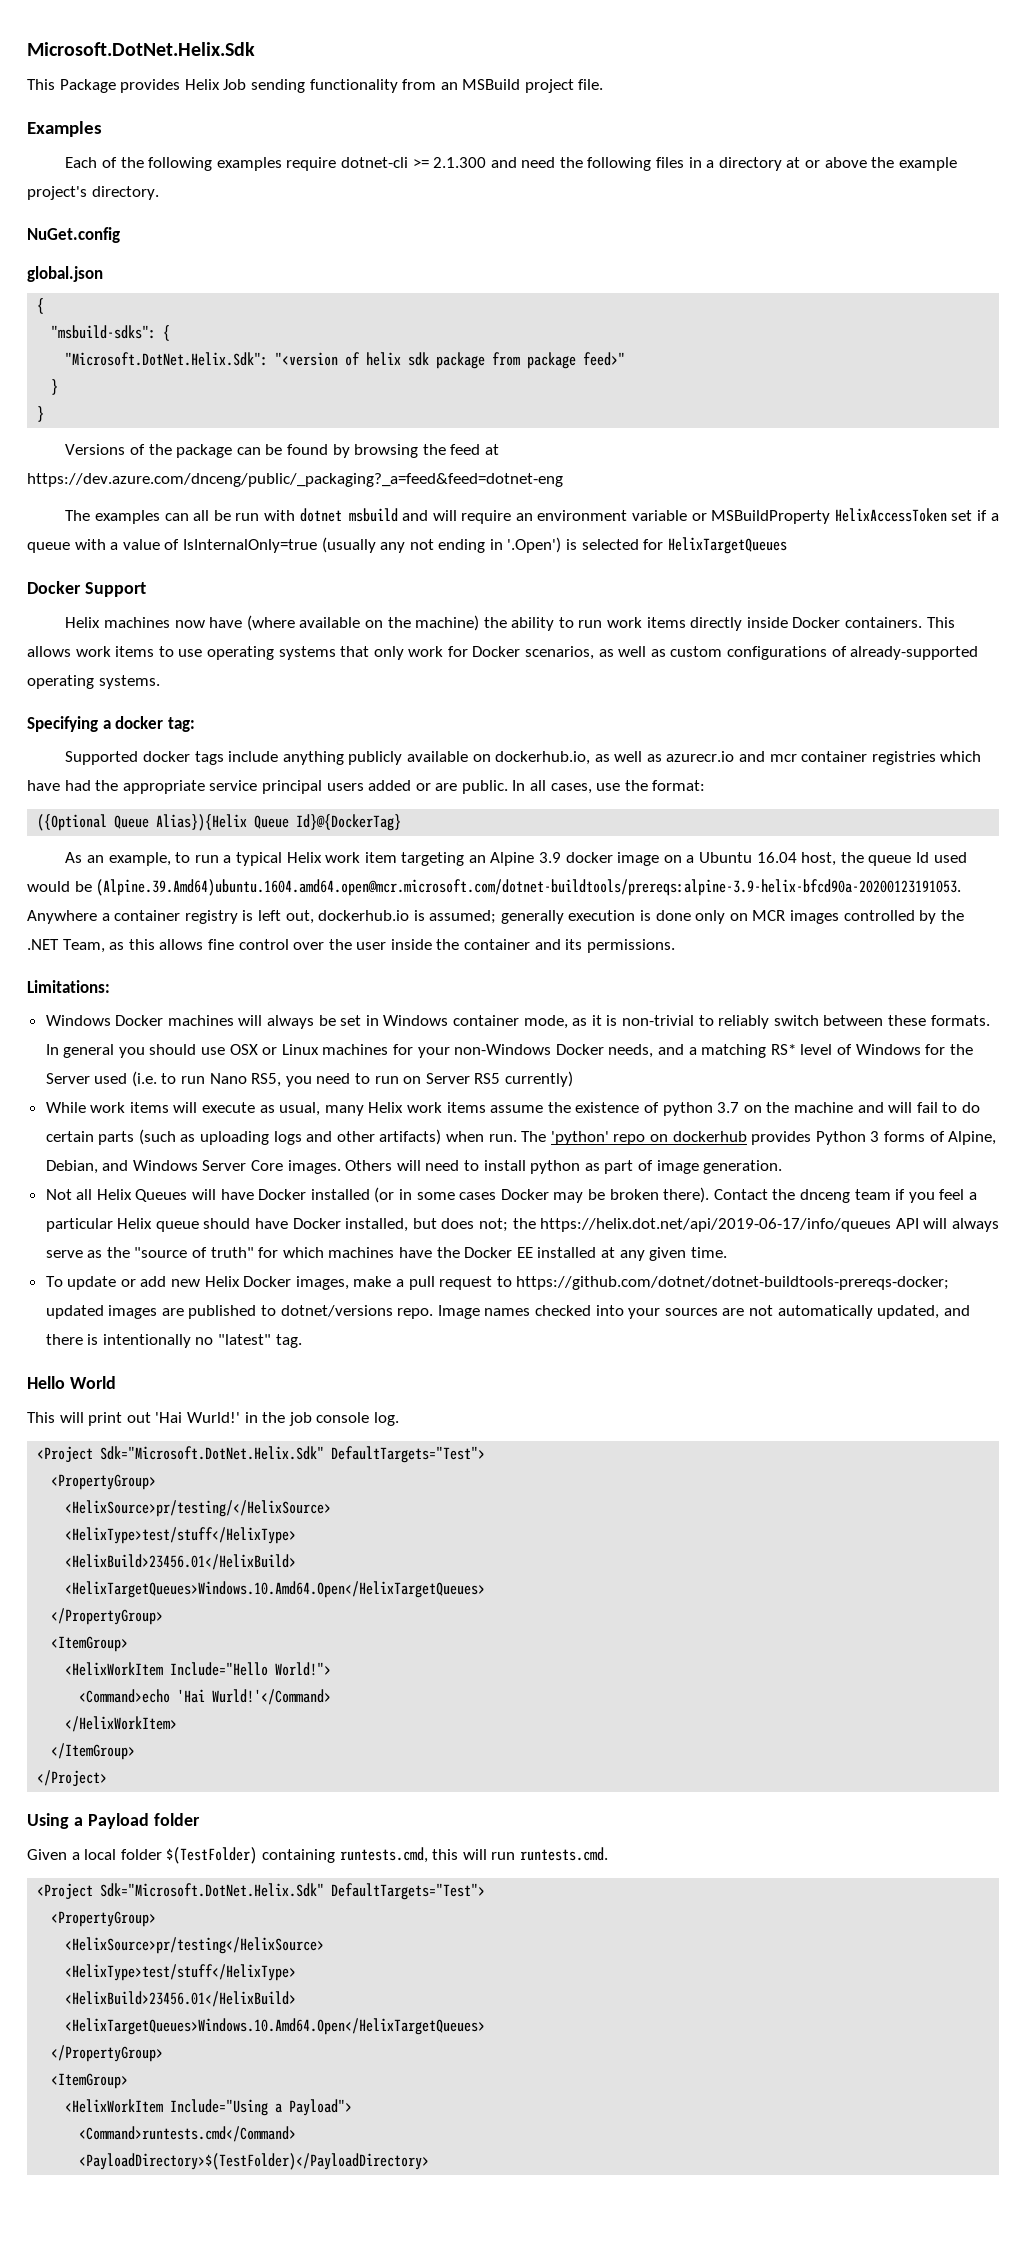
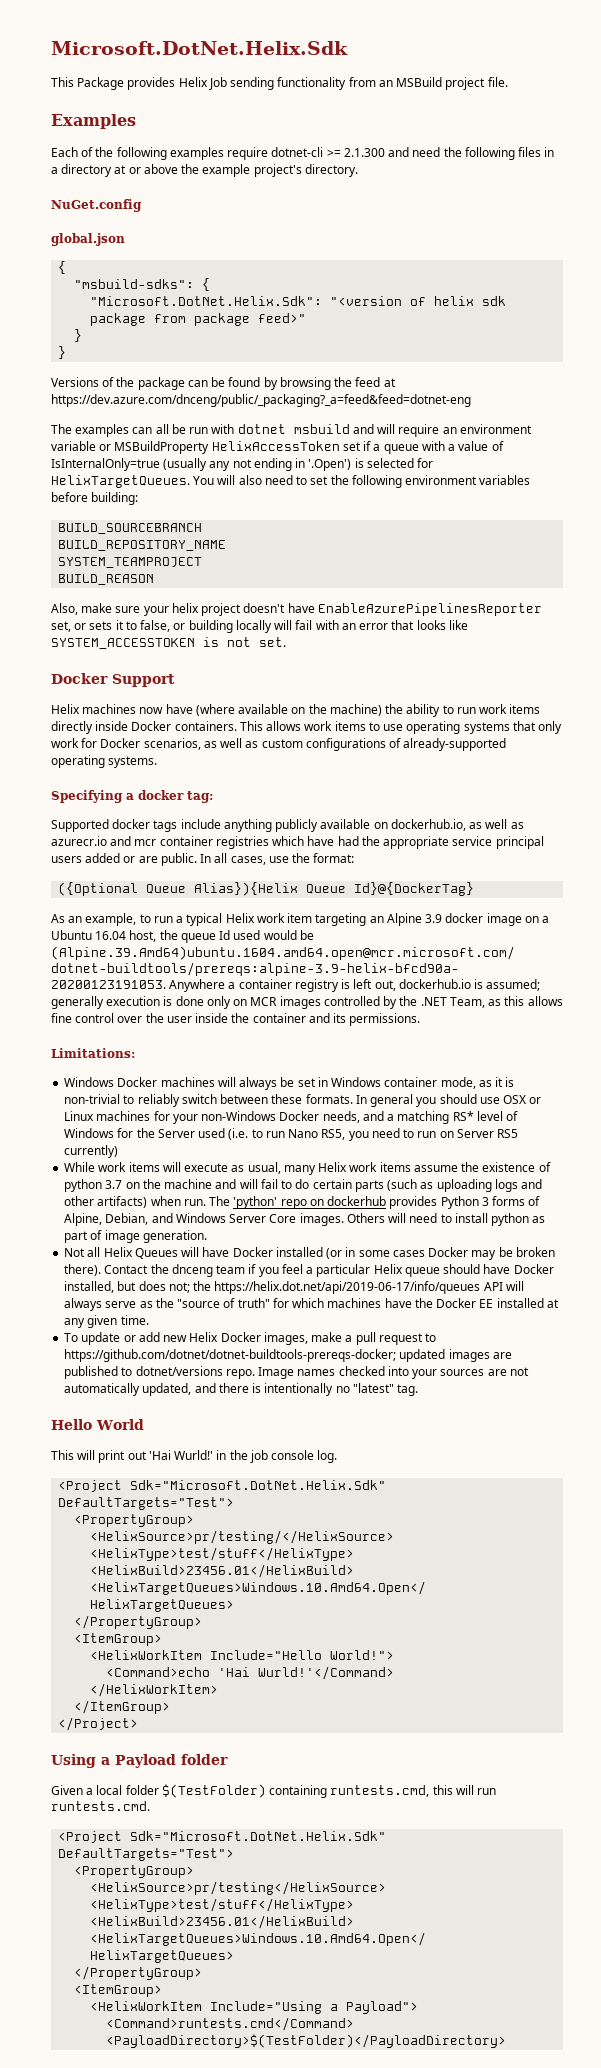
- The examples can all be run with dotnet msbuild and will require an environment variable or MSBuildProperty HelixAccessToken set if a queue with a value of IsInternalOnly=true (usually any not ending in '.Open') is selected for HelixTargetQueues
+ The examples can all be run with dotnet msbuild and will require an environment variable or MSBuildProperty HelixAccessToken set if a queue with a value of IsInternalOnly=true (usually any not ending in '.Open') is selected for HelixTargetQueues. You will also need to set the following environment variables before building:
+ BUILD_SOURCEBRANCH
+ BUILD_REPOSITORY_NAME
+ SYSTEM_TEAMPROJECT
+ BUILD_REASON
+ Also, make sure your helix project doesn't have EnableAzurePipelinesReporter set, or sets it to false, or building locally will fail with an error that looks like SYSTEM_ACCESSTOKEN is not set.

